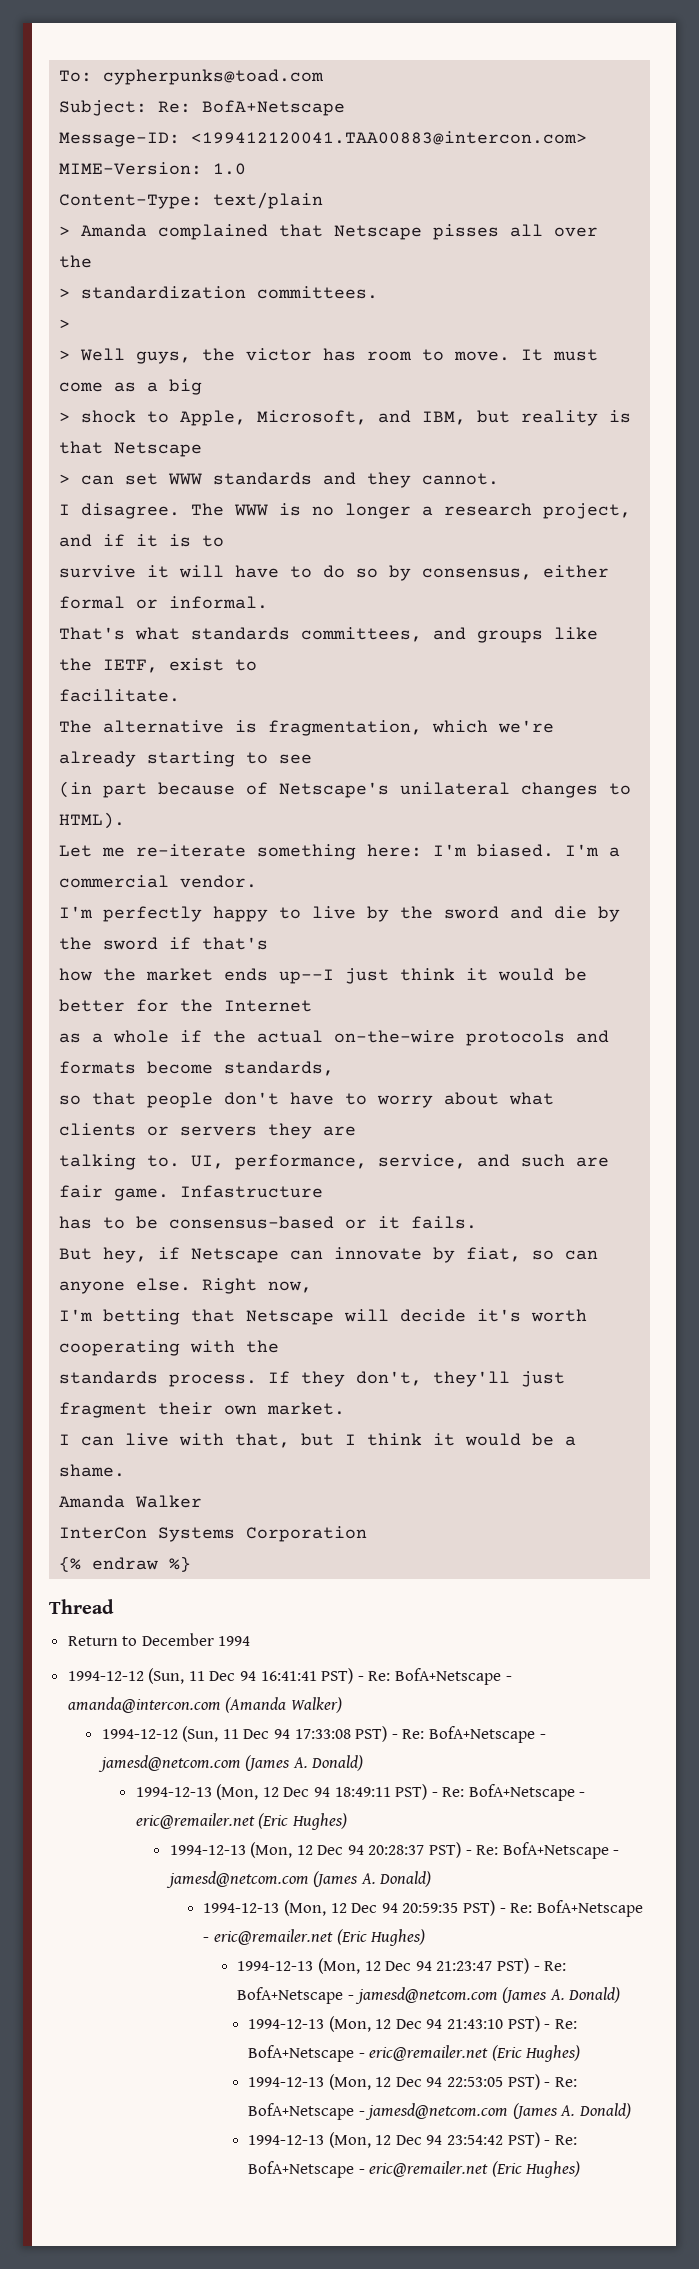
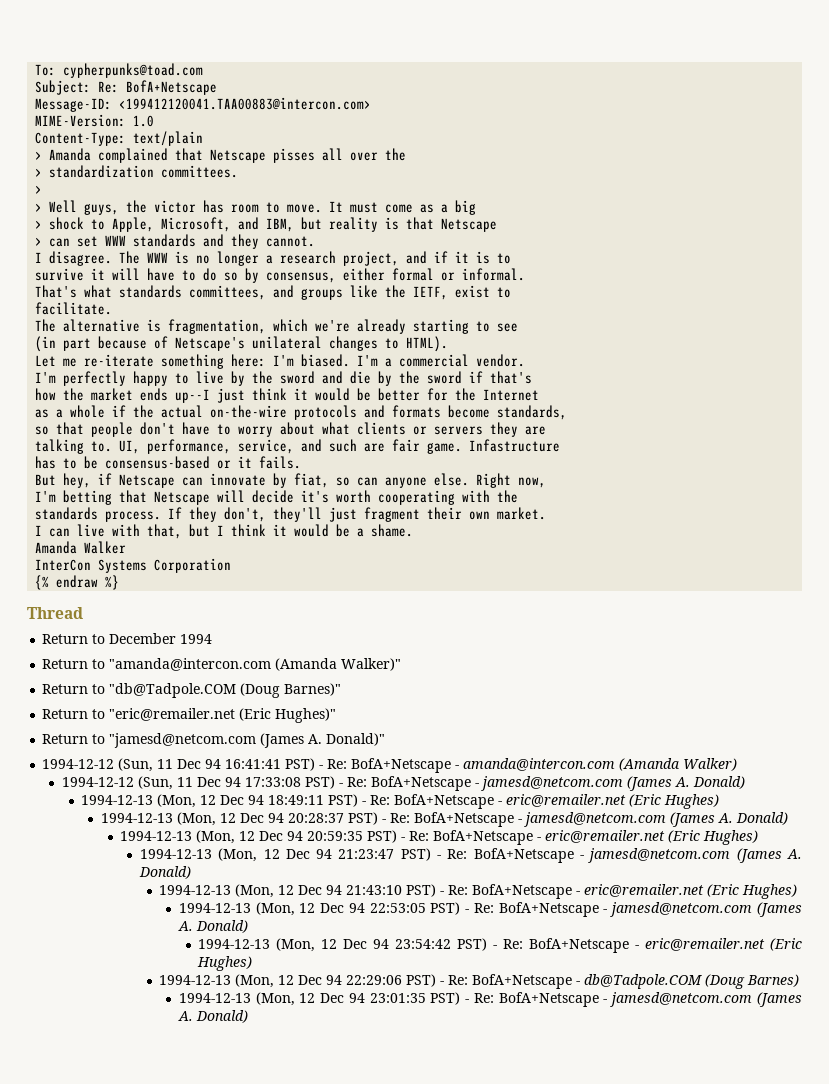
+ Return to "amanda@intercon.com (Amanda Walker)"
+ Return to "db@Tadpole.COM (Doug Barnes)"
+ Return to "eric@remailer.net (Eric Hughes)"
+ Return to "jamesd@netcom.com (James A. Donald)"
+ 1994-12-13 (Mon, 12 Dec 94 22:29:06 PST) - Re: BofA+Netscape - db@Tadpole.COM (Doug Barnes)
+ 1994-12-13 (Mon, 12 Dec 94 23:01:35 PST) - Re: BofA+Netscape - jamesd@netcom.com (James A. Donald)

